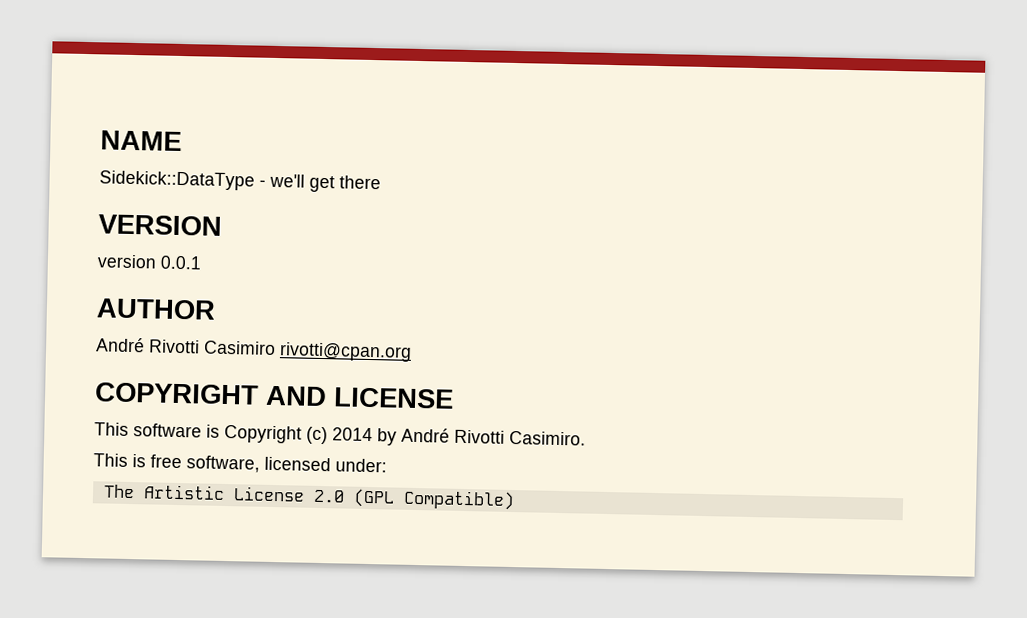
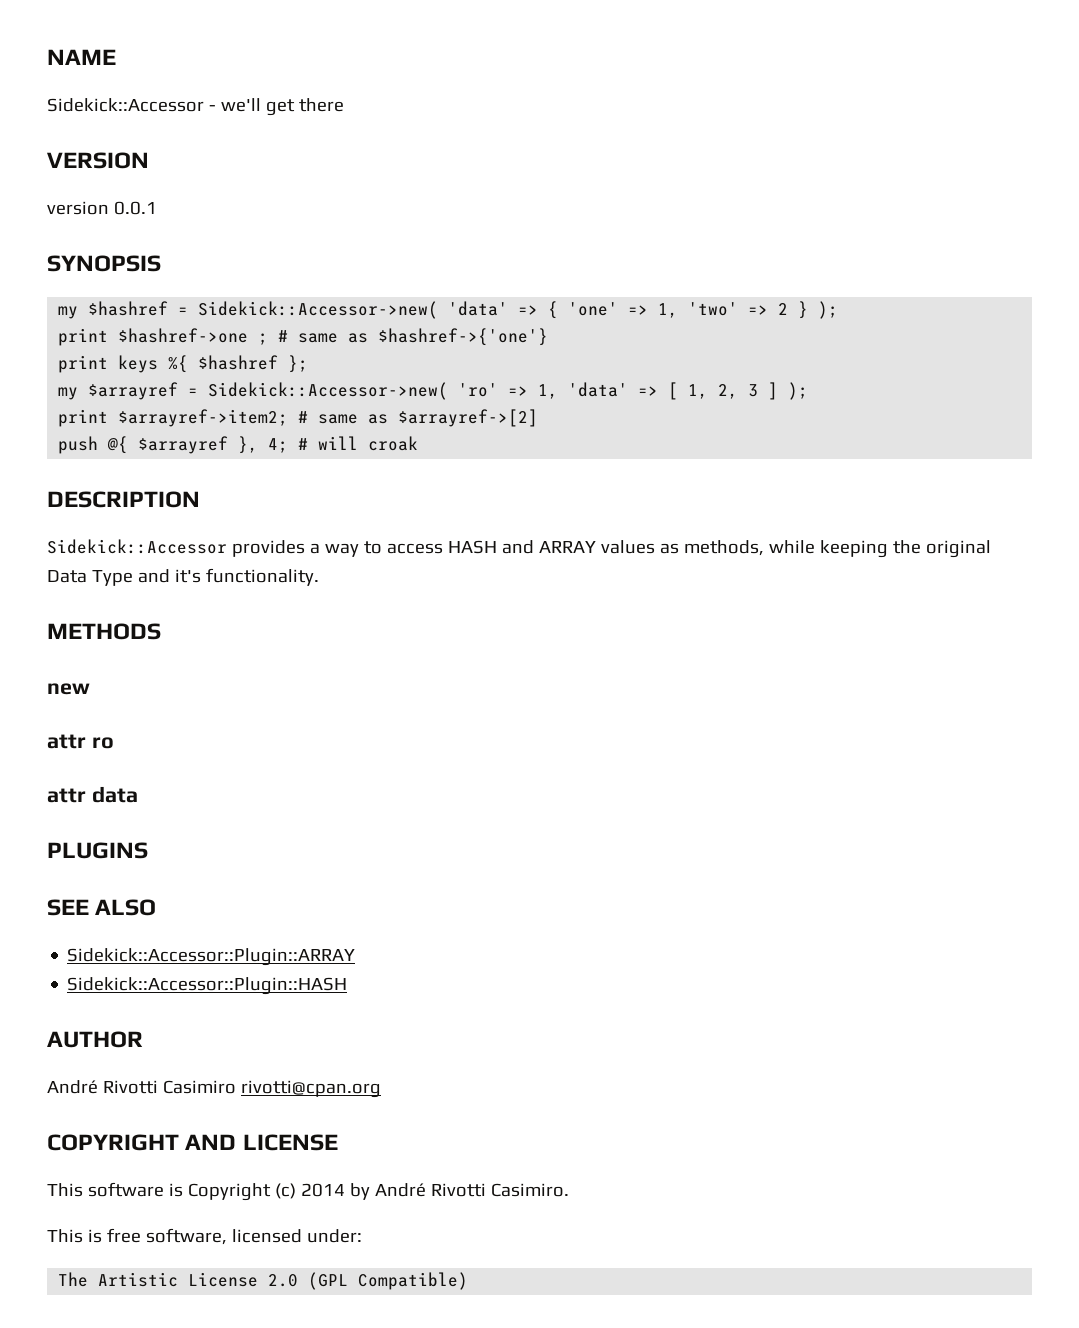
- Sidekick::DataType - we'll get there
+ Sidekick::Accessor - we'll get there
+ SYNOPSIS
+ my $hashref = Sidekick::Accessor->new( 'data' => { 'one' => 1, 'two' => 2 } );
+ print $hashref->one ; # same as $hashref->{'one'}
+ print keys %{ $hashref };
+ my $arrayref = Sidekick::Accessor->new( 'ro' => 1, 'data' => [ 1, 2, 3 ] );
+ print $arrayref->item2; # same as $arrayref->[2]
+ push @{ $arrayref }, 4; # will croak
+ DESCRIPTION
+ Sidekick::Accessor provides a way to access HASH and ARRAY values as methods, while keeping the original Data Type and it's functionality.
+ METHODS
+ new
+ attr ro
+ attr data
+ PLUGINS
+ SEE ALSO
+ Sidekick::Accessor::Plugin::ARRAY
+ Sidekick::Accessor::Plugin::HASH

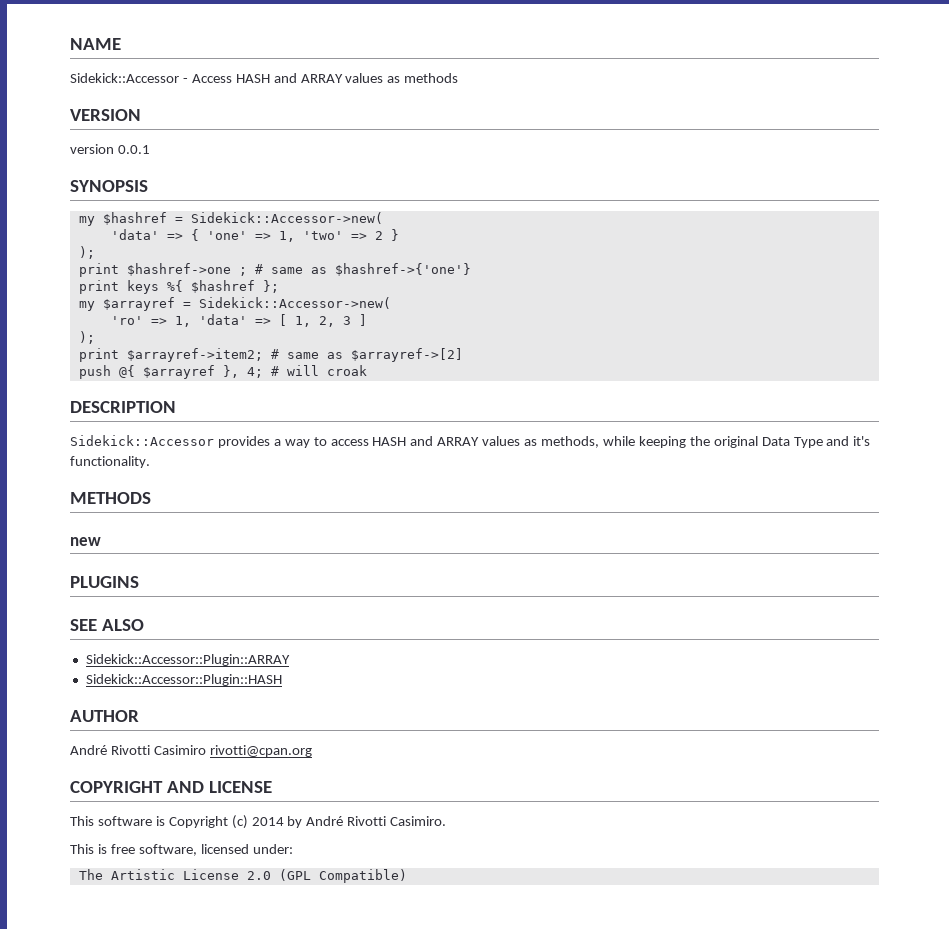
- Sidekick::Accessor - we'll get there
+ Sidekick::Accessor - Access HASH and ARRAY values as methods
- my $hashref = Sidekick::Accessor->new( 'data' => { 'one' => 1, 'two' => 2 } );
+ my $hashref = Sidekick::Accessor->new(
+ 'data' => { 'one' => 1, 'two' => 2 }
+ );
- my $arrayref = Sidekick::Accessor->new( 'ro' => 1, 'data' => [ 1, 2, 3 ] );
+ my $arrayref = Sidekick::Accessor->new(
+ 'ro' => 1, 'data' => [ 1, 2, 3 ]
+ );
- attr ro
- attr data

